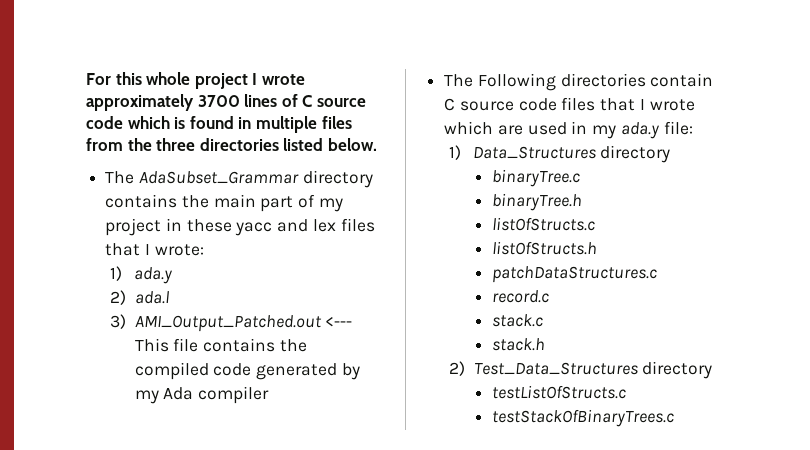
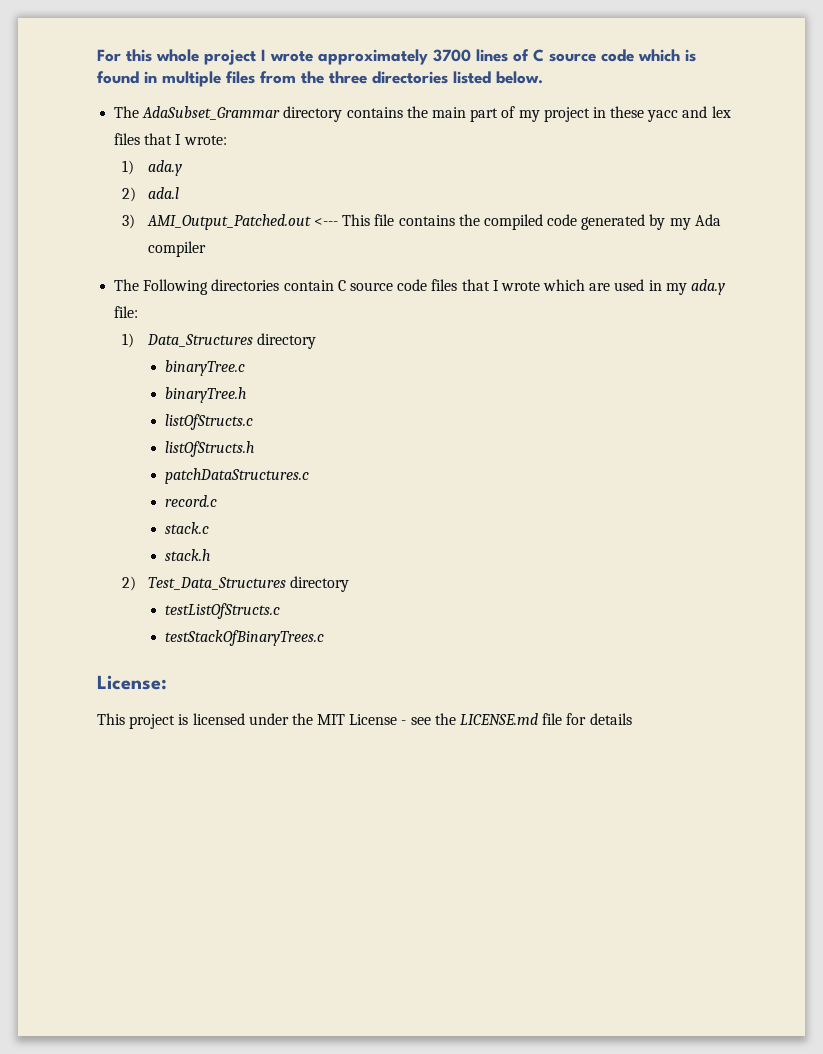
+ License:
+ This project is licensed under the MIT License - see the LICENSE.md file for details

